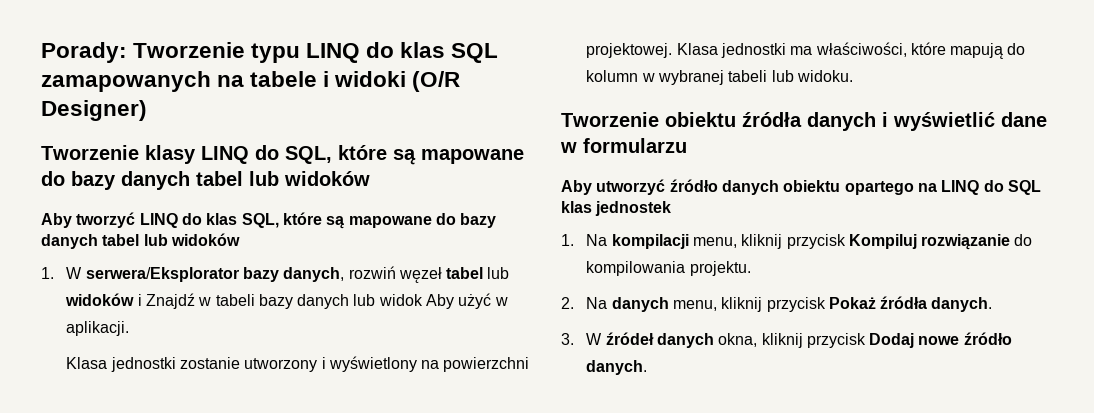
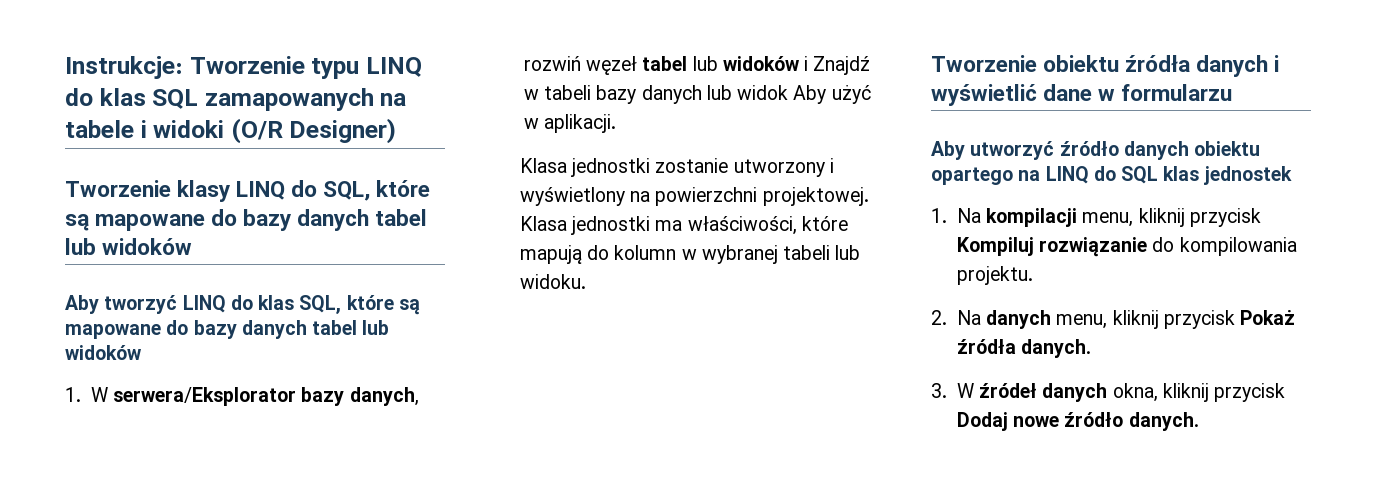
- Porady: Tworzenie typu LINQ do klas SQL zamapowanych na tabele i widoki (O/R Designer)
+ Instrukcje: Tworzenie typu LINQ do klas SQL zamapowanych na tabele i widoki (O/R Designer)

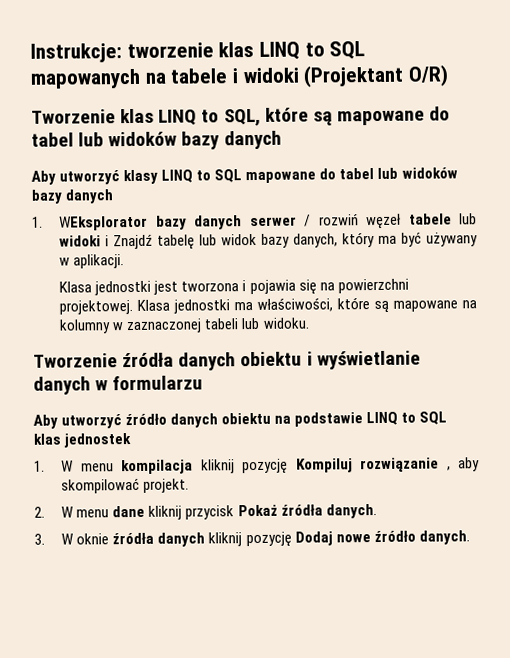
- Instrukcje: Tworzenie typu LINQ do klas SQL zamapowanych na tabele i widoki (O/R Designer)
- Tworzenie klasy LINQ do SQL, które są mapowane do bazy danych tabel lub widoków
- Aby tworzyć LINQ do klas SQL, które są mapowane do bazy danych tabel lub widoków
- 1. W serwera/Eksplorator bazy danych, rozwiń węzeł tabel lub widoków i Znajdź w tabeli bazy danych lub widok Aby użyć w aplikacji.
+ Instrukcje: tworzenie klas LINQ to SQL mapowanych na tabele i widoki (Projektant O/R)
+ Tworzenie klas LINQ to SQL, które są mapowane do tabel lub widoków bazy danych
+ Aby utworzyć klasy LINQ to SQL mapowane do tabel lub widoków bazy danych
+ 1. WEksplorator bazy danych serwer / rozwiń węzeł tabele lub widoki i Znajdź tabelę lub widok bazy danych, który ma być używany w aplikacji.
- Klasa jednostki zostanie utworzony i wyświetlony na powierzchni projektowej.
+ Klasa jednostki jest tworzona i pojawia się na powierzchni projektowej.
- Klasa jednostki ma właściwości, które mapują do kolumn w wybranej tabeli lub widoku.
+ Klasa jednostki ma właściwości, które są mapowane na kolumny w zaznaczonej tabeli lub widoku.
- Tworzenie obiektu źródła danych i wyświetlić dane w formularzu
+ Tworzenie źródła danych obiektu i wyświetlanie danych w formularzu
- Aby utworzyć źródło danych obiektu opartego na LINQ do SQL klas jednostek
+ Aby utworzyć źródło danych obiektu na podstawie LINQ to SQL klas jednostek
- 1. Na kompilacji menu, kliknij przycisk Kompiluj rozwiązanie do kompilowania projektu.
- 2. Na danych menu, kliknij przycisk Pokaż źródła danych.
+ 1. W menu kompilacja kliknij pozycję Kompiluj rozwiązanie , aby skompilować projekt.
+ 2. W menu dane kliknij przycisk Pokaż źródła danych.
- 3. W źródeł danych okna, kliknij przycisk Dodaj nowe źródło danych.
+ 3. W oknie źródła danych kliknij pozycję Dodaj nowe źródło danych.

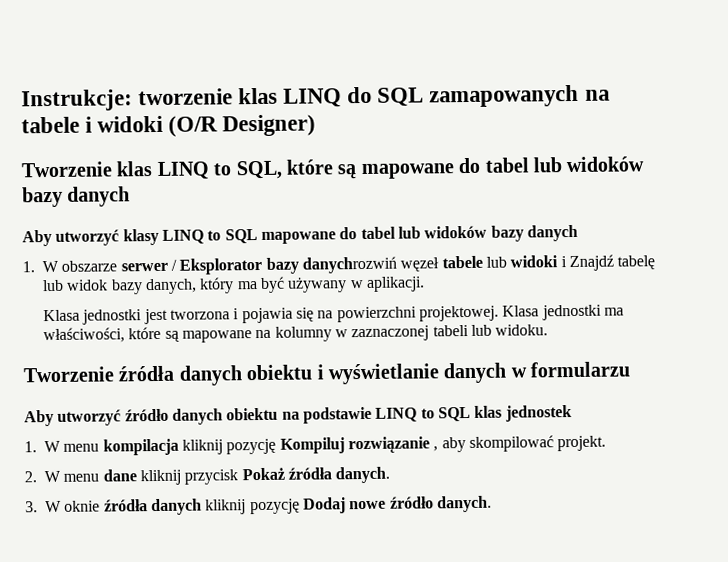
- Instrukcje: tworzenie klas LINQ to SQL mapowanych na tabele i widoki (Projektant O/R)
+ Instrukcje: tworzenie klas LINQ do SQL zamapowanych na tabele i widoki (O/R Designer)
- 1. WEksplorator bazy danych serwer / rozwiń węzeł tabele lub widoki i Znajdź tabelę lub widok bazy danych, który ma być używany w aplikacji.
+ 1. W obszarze serwer / Eksplorator bazy danychrozwiń węzeł tabele lub widoki i Znajdź tabelę lub widok bazy danych, który ma być używany w aplikacji.

